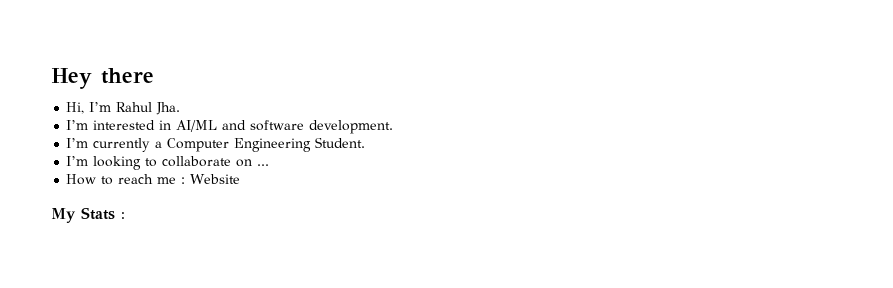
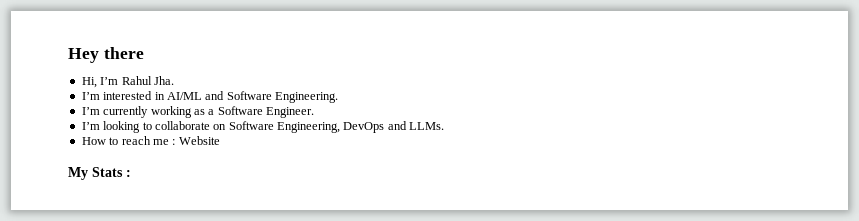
- I’m interested in AI/ML and software development.
+ I’m interested in AI/ML and Software Engineering.
- I’m currently a Computer Engineering Student.
+ I’m currently working as a Software Engineer.
- I’m looking to collaborate on ...
+ I’m looking to collaborate on Software Engineering, DevOps and LLMs.

